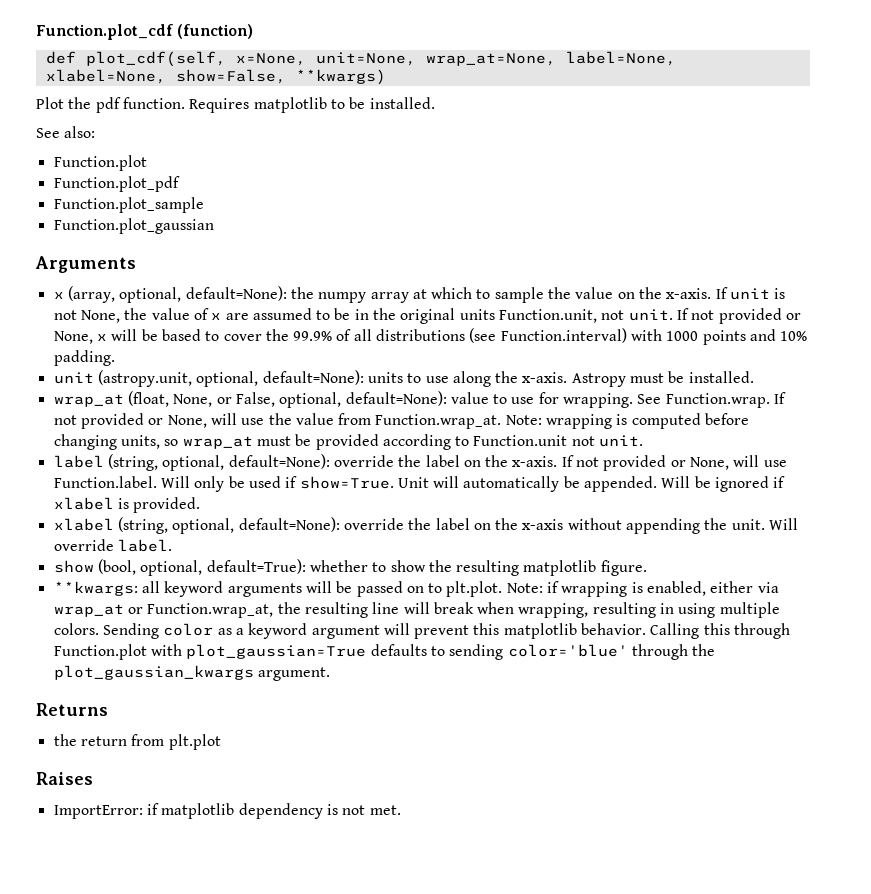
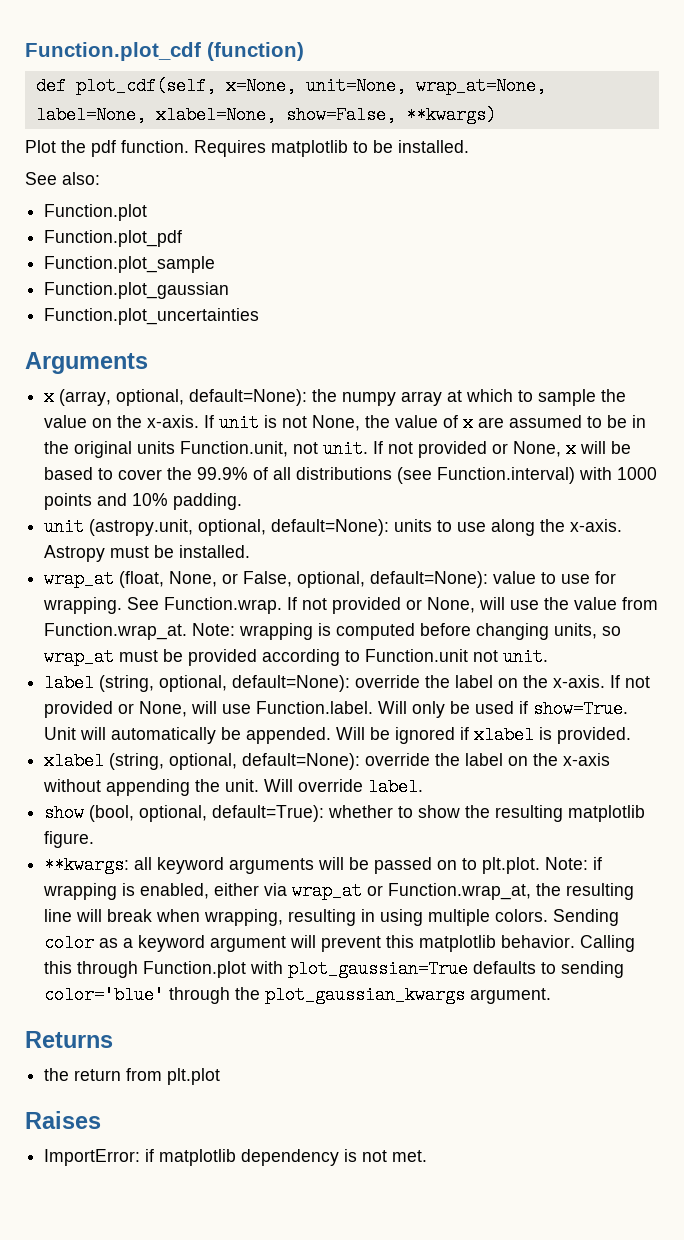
+ Function.plot_uncertainties

